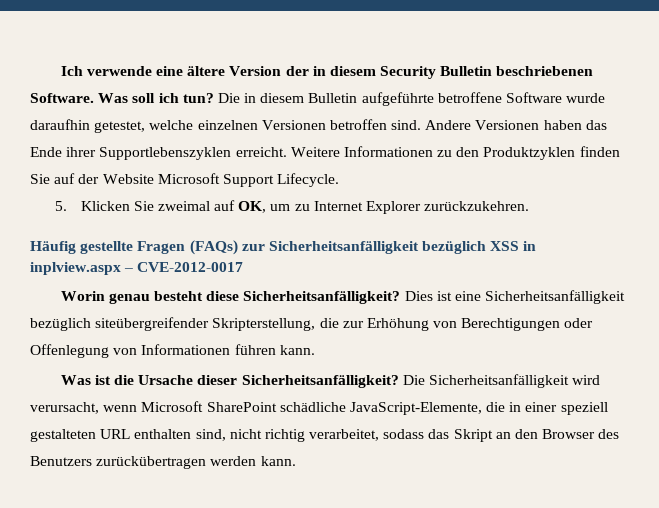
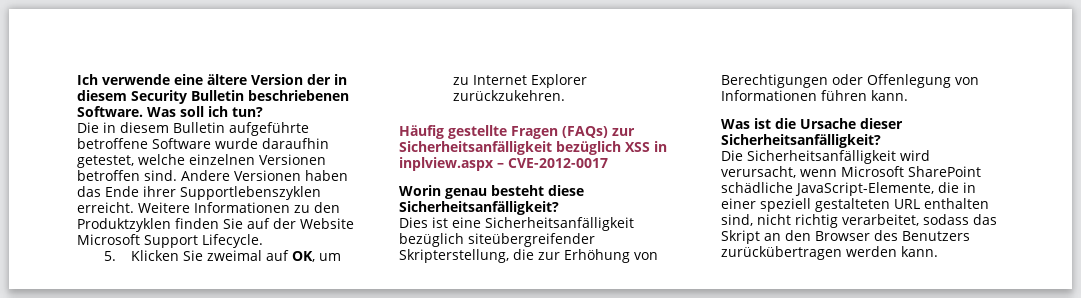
- Was soll ich tun? Die in diesem Bulletin aufgeführte betroffene Software wurde daraufhin getestet, welche einzelnen Versionen betroffen sind.
+ Was soll ich tun?
+ Die in diesem Bulletin aufgeführte betroffene Software wurde daraufhin getestet, welche einzelnen Versionen betroffen sind.
- Worin genau besteht diese Sicherheitsanfälligkeit? Dies ist eine Sicherheitsanfälligkeit bezüglich siteübergreifender Skripterstellung, die zur Erhöhung von Berechtigungen oder Offenlegung von Informationen führen kann.
+ Worin genau besteht diese Sicherheitsanfälligkeit?
+ Dies ist eine Sicherheitsanfälligkeit bezüglich siteübergreifender Skripterstellung, die zur Erhöhung von Berechtigungen oder Offenlegung von Informationen führen kann.
- Was ist die Ursache dieser Sicherheitsanfälligkeit? Die Sicherheitsanfälligkeit wird verursacht, wenn Microsoft SharePoint schädliche JavaScript-Elemente, die in einer speziell gestalteten URL enthalten sind, nicht richtig verarbeitet, sodass das Skript an den Browser des Benutzers zurückübertragen werden kann.
+ Was ist die Ursache dieser Sicherheitsanfälligkeit?
+ Die Sicherheitsanfälligkeit wird verursacht, wenn Microsoft SharePoint schädliche JavaScript-Elemente, die in einer speziell gestalteten URL enthalten sind, nicht richtig verarbeitet, sodass das Skript an den Browser des Benutzers zurückübertragen werden kann.

